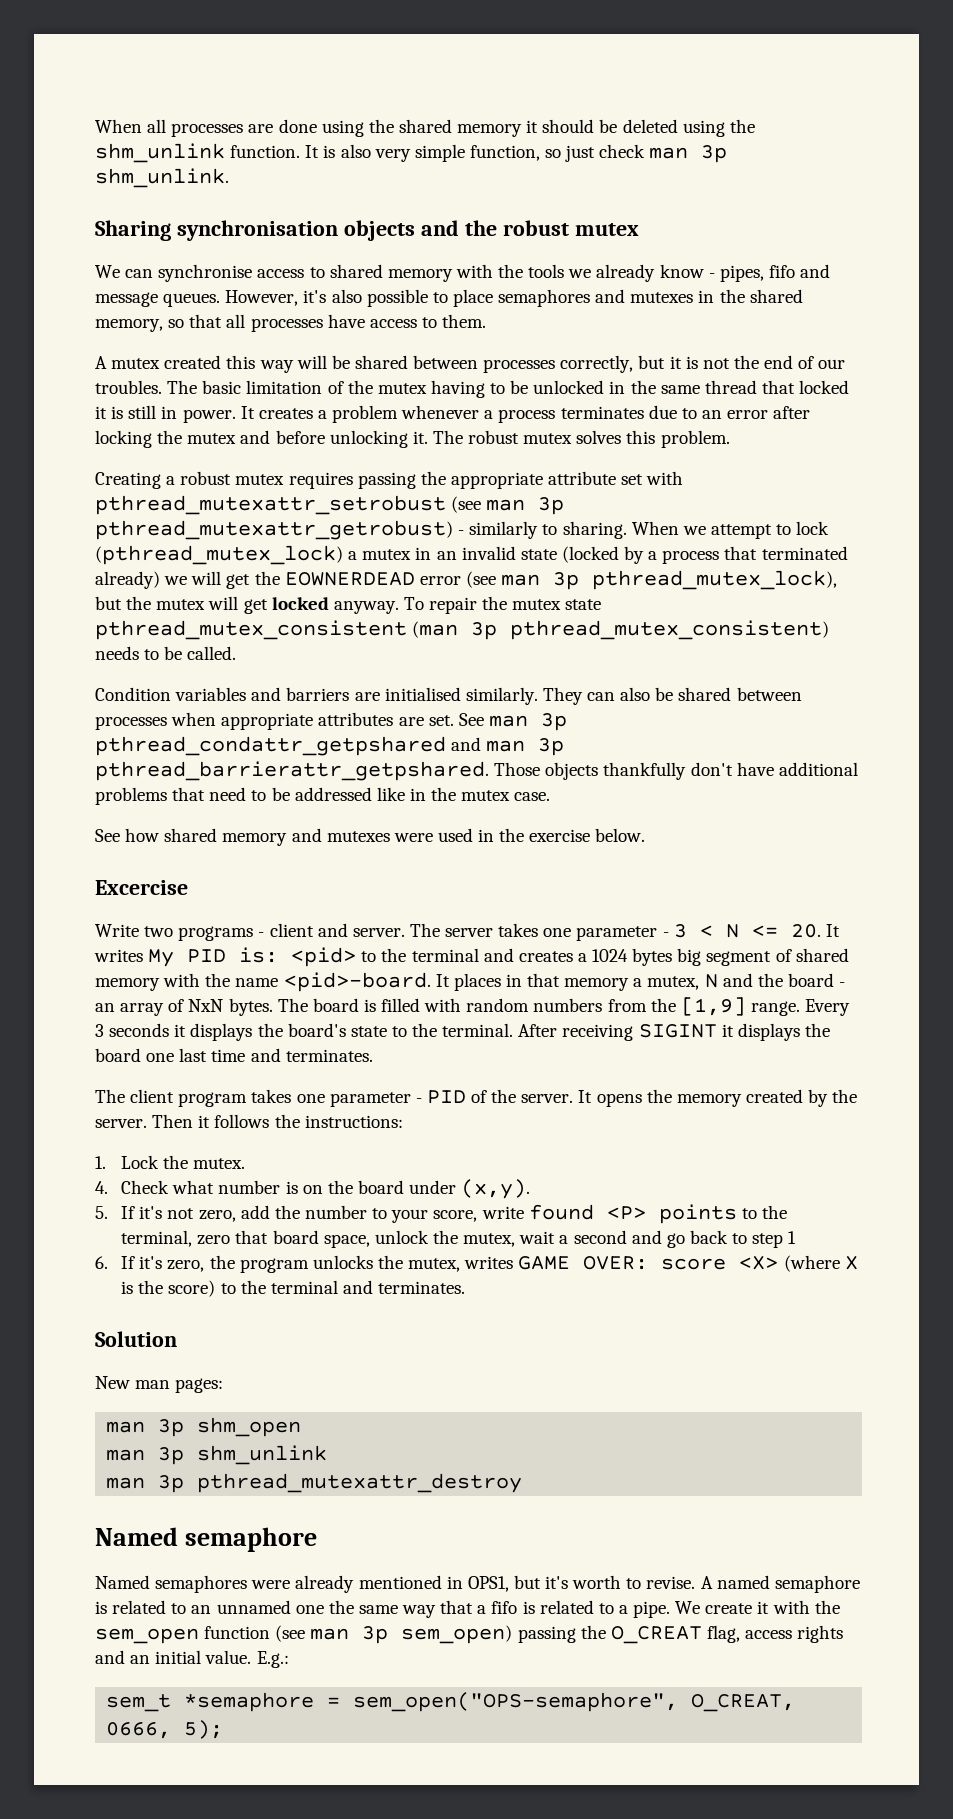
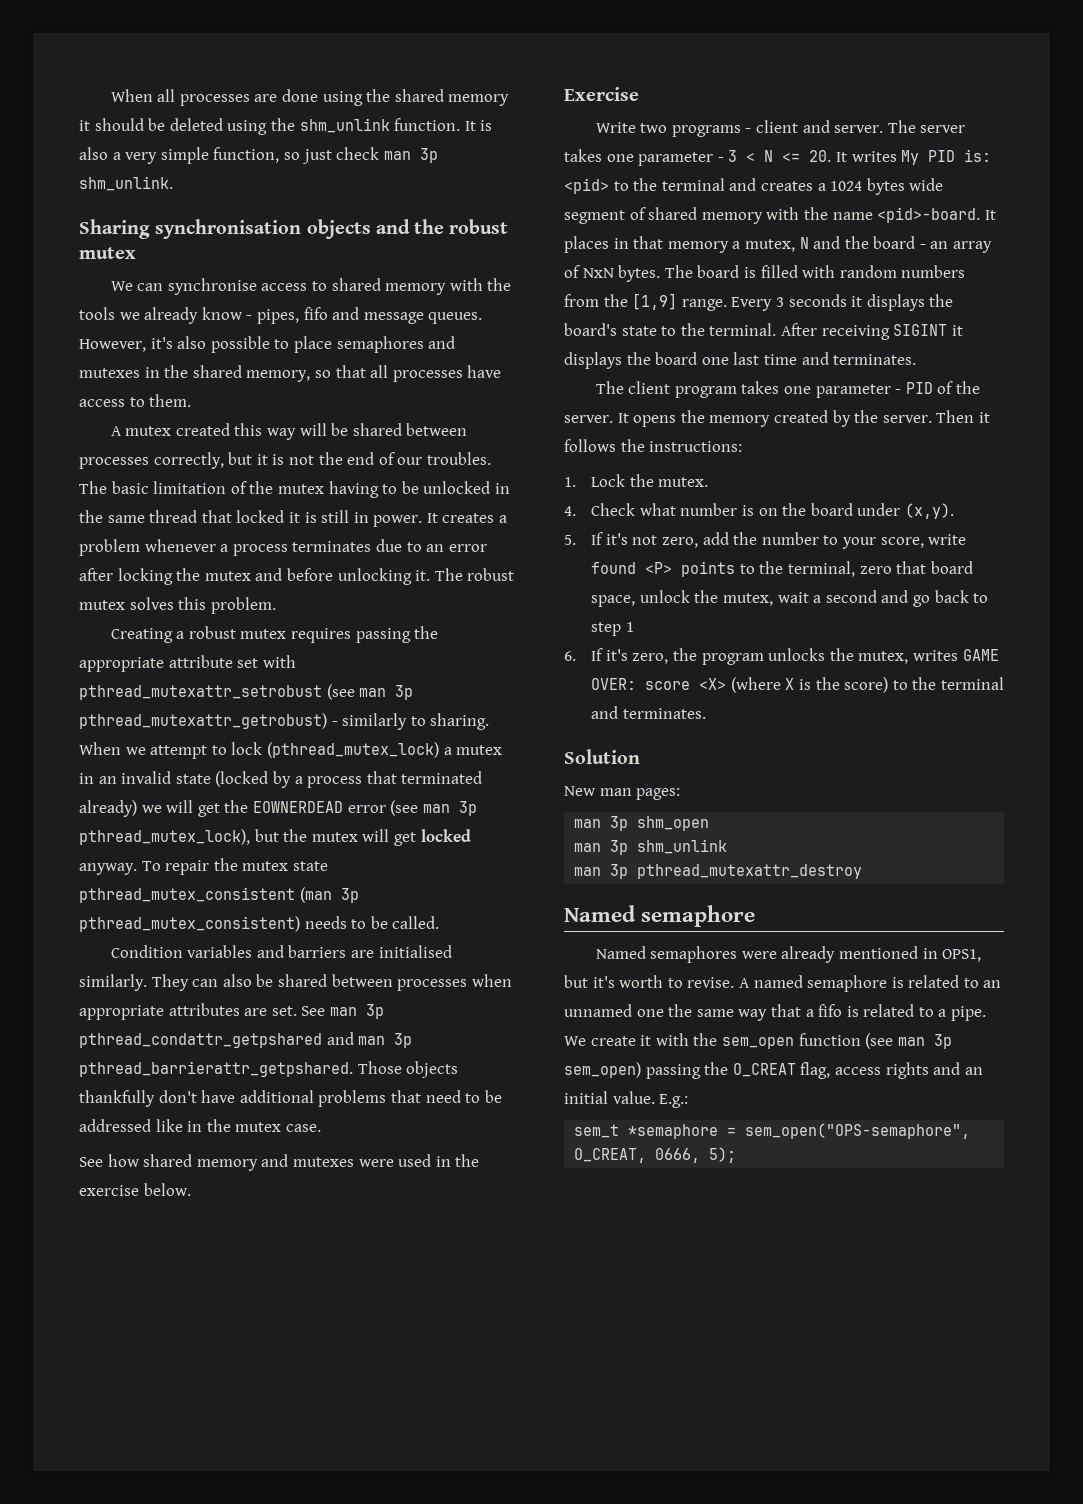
- It is also very simple function, so just check man 3p shm_unlink.
+ It is also a very simple function, so just check man 3p shm_unlink.
- Excercise
+ Exercise
- The server takes one parameter - 3 < N <= 20. It writes My PID is: <pid> to the terminal and creates a 1024 bytes big segment of shared memory with the name <pid>-board.
+ The server takes one parameter - 3 < N <= 20. It writes My PID is: <pid> to the terminal and creates a 1024 bytes wide segment of shared memory with the name <pid>-board.

